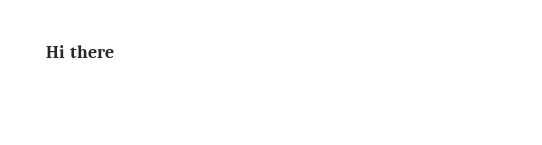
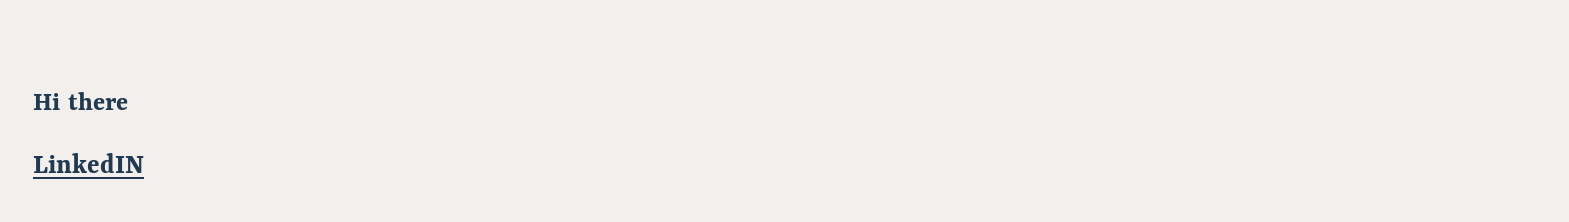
+ LinkedIN

